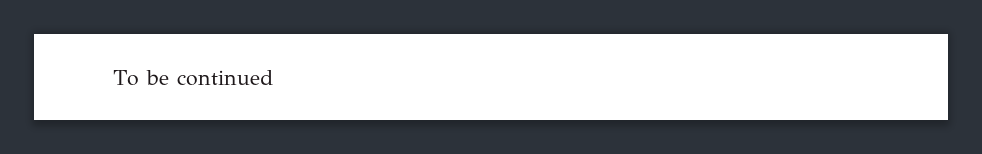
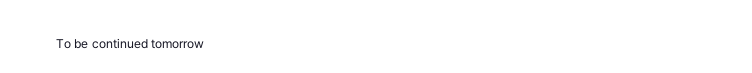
- To be continued
+ To be continued tomorrow

